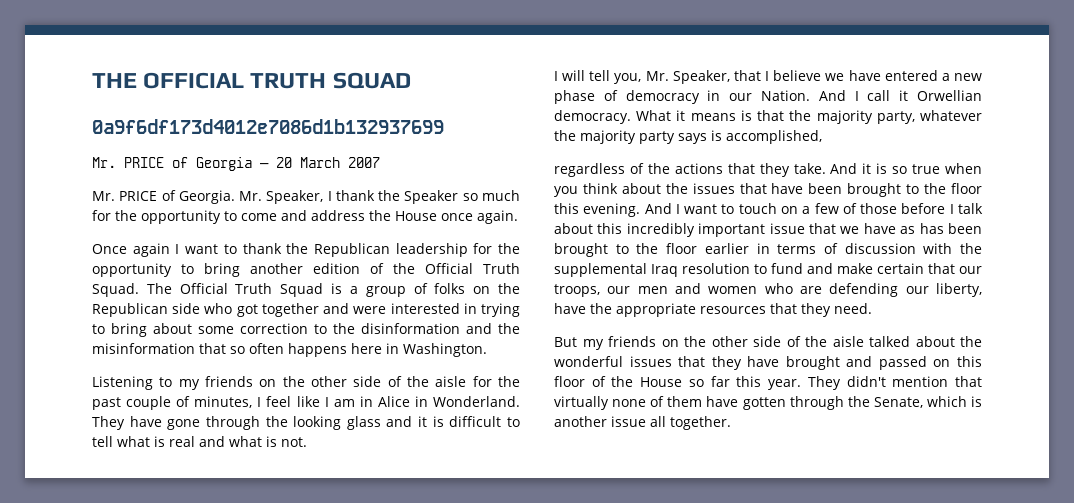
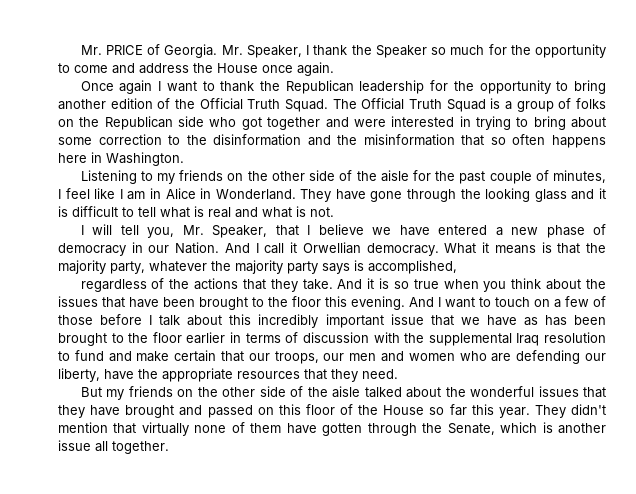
- THE OFFICIAL TRUTH SQUAD
- 0a9f6df173d4012e7086d1b132937699
- Mr. PRICE of Georgia — 20 March 2007

